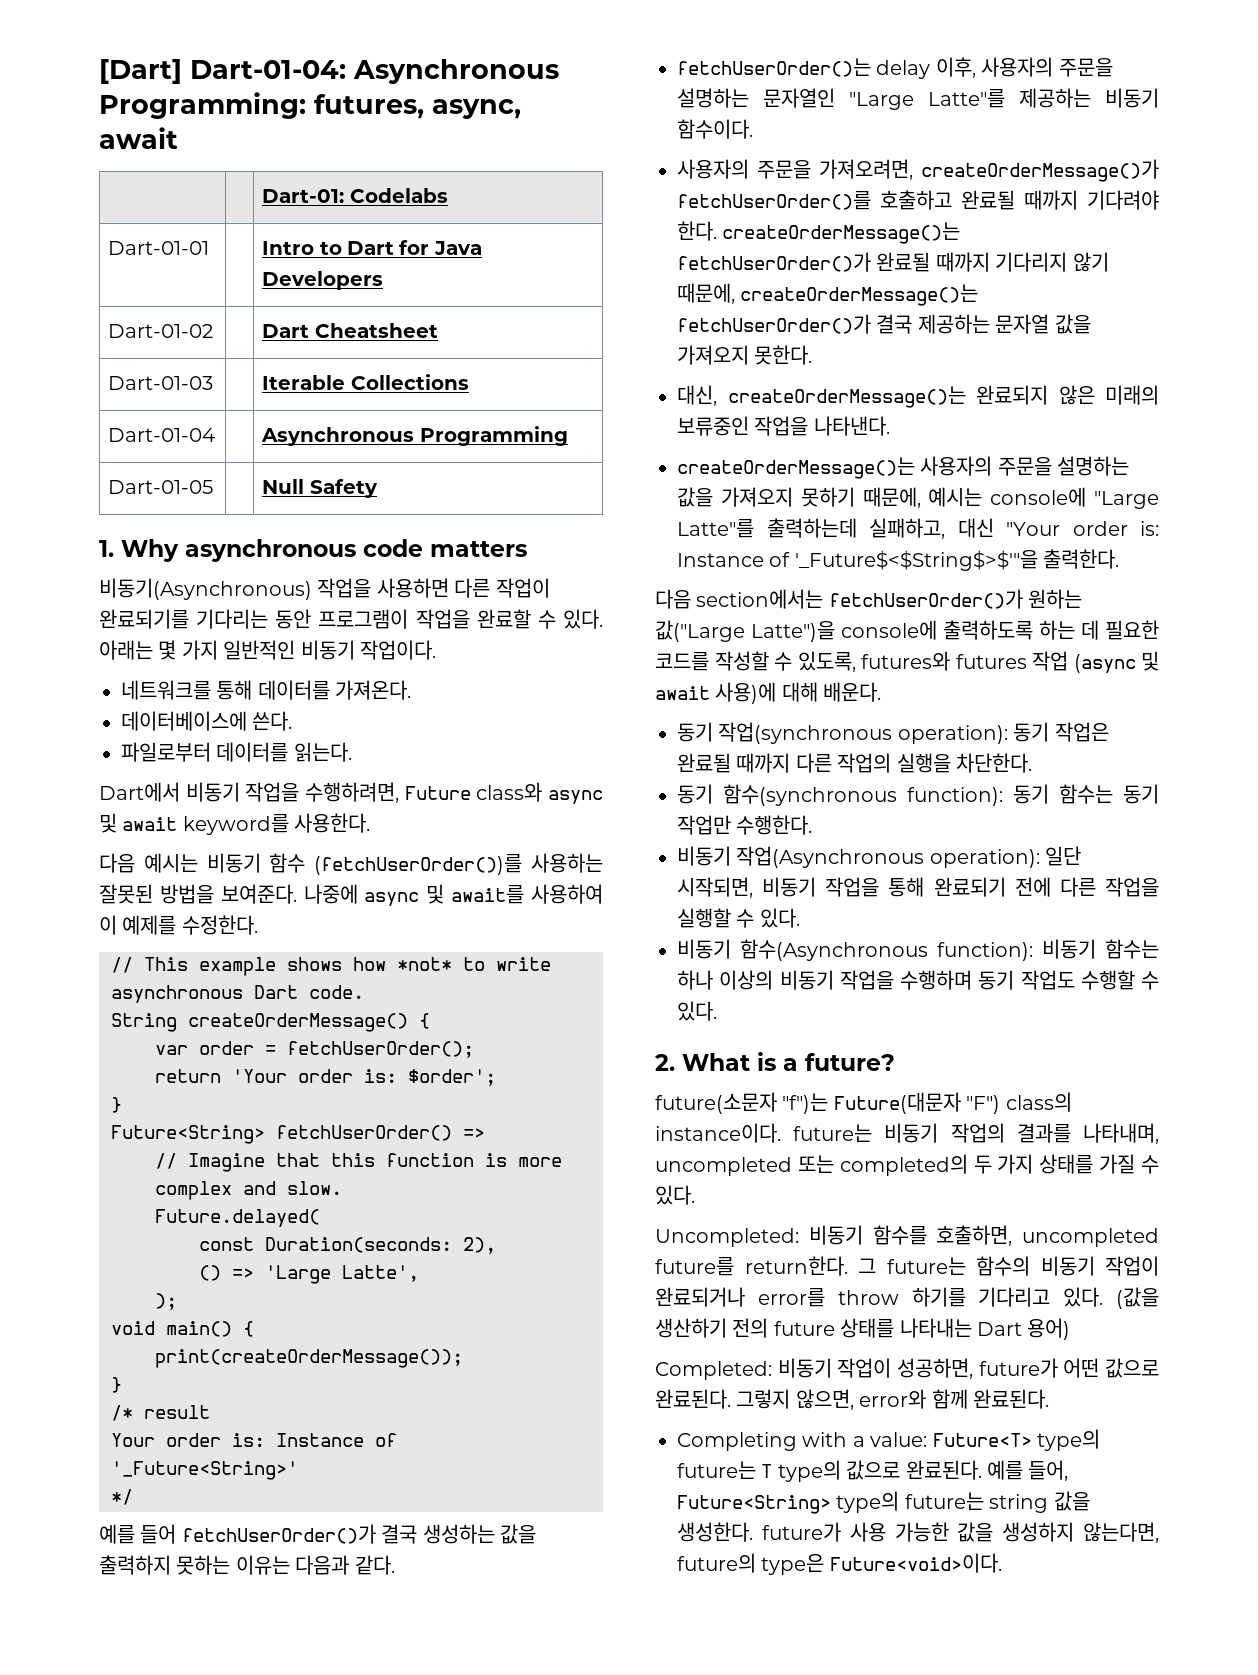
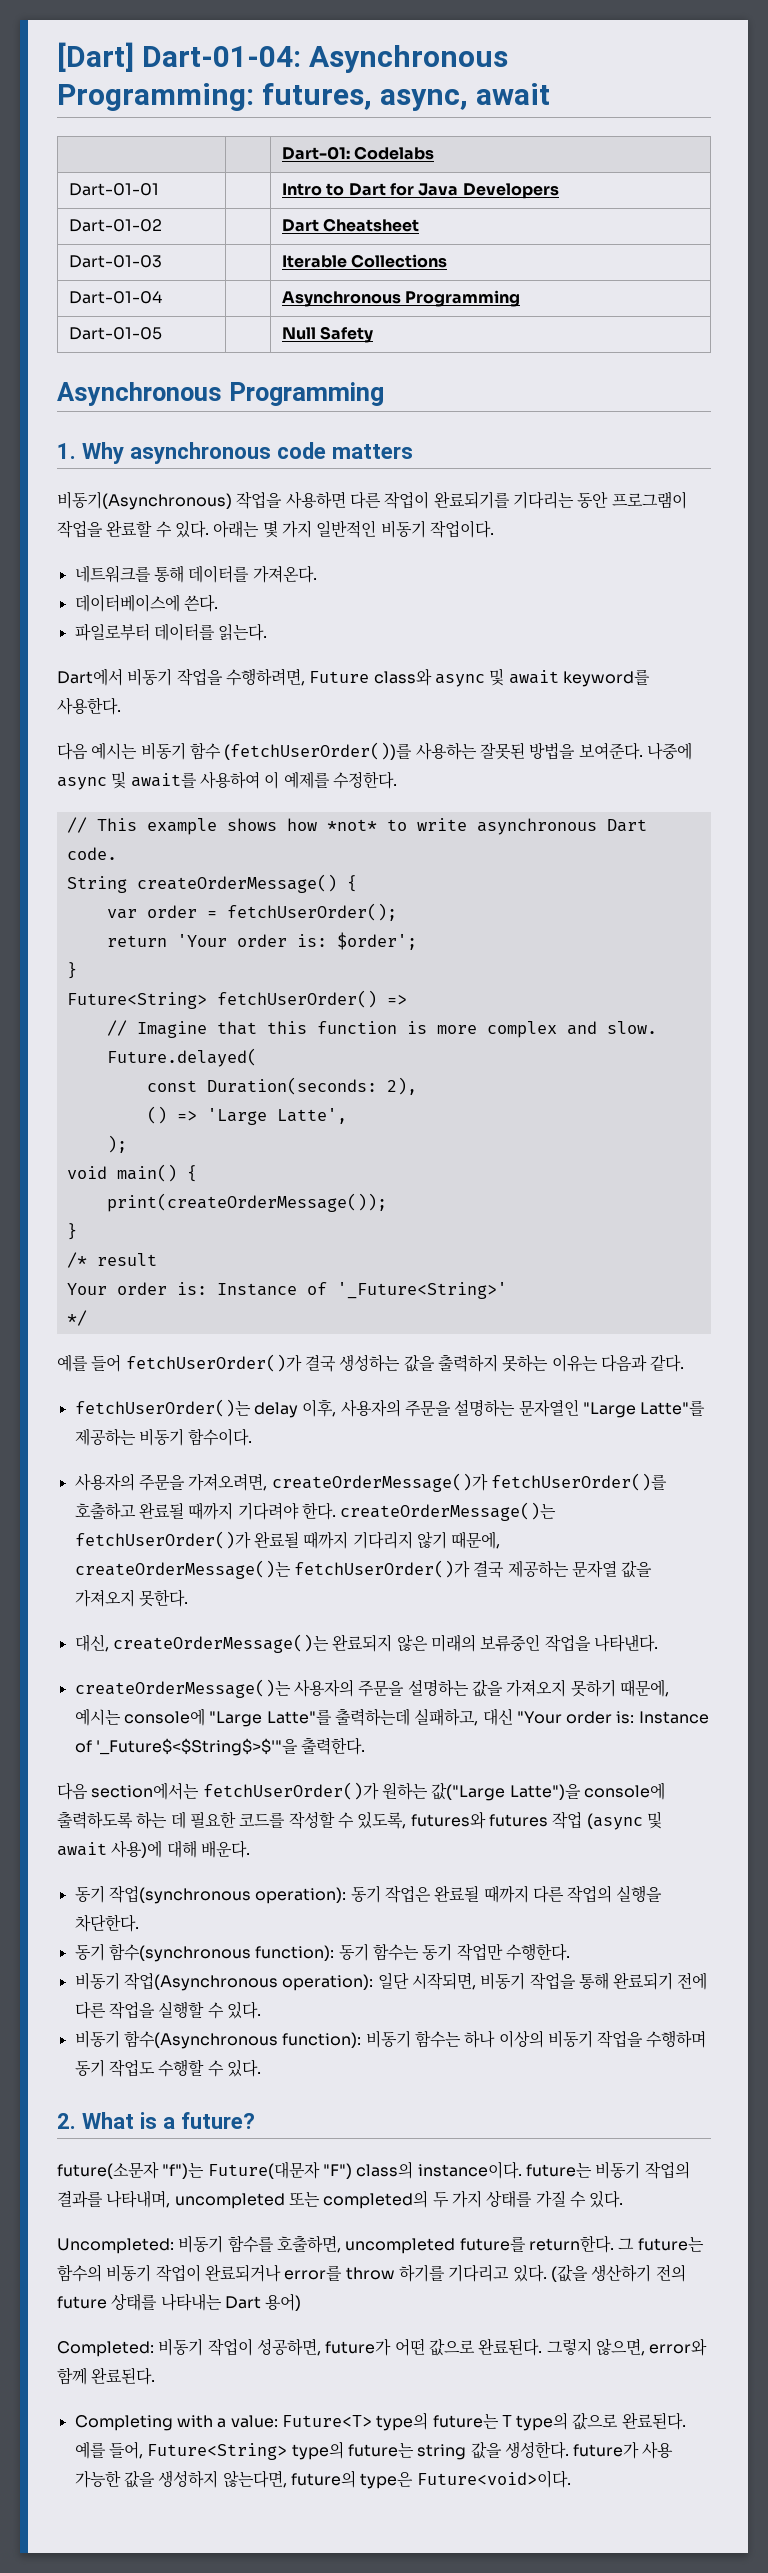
  Dart-01-05 | | Null Safety
+ Asynchronous Programming

